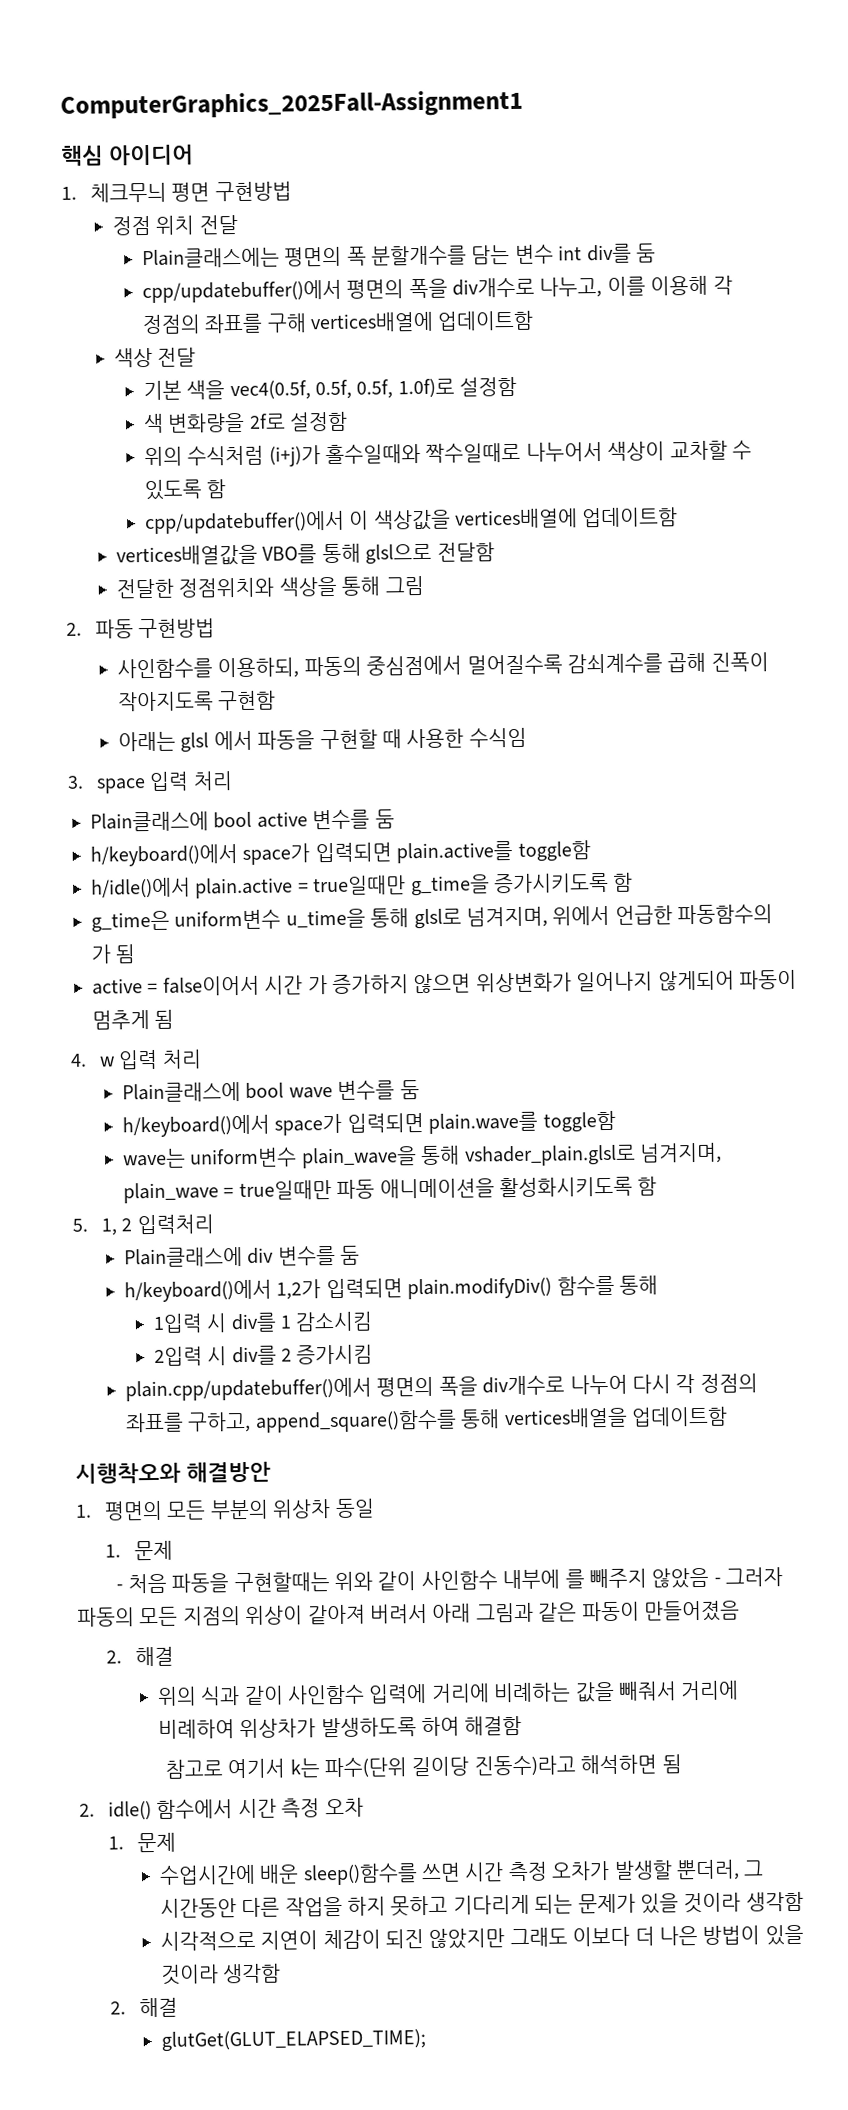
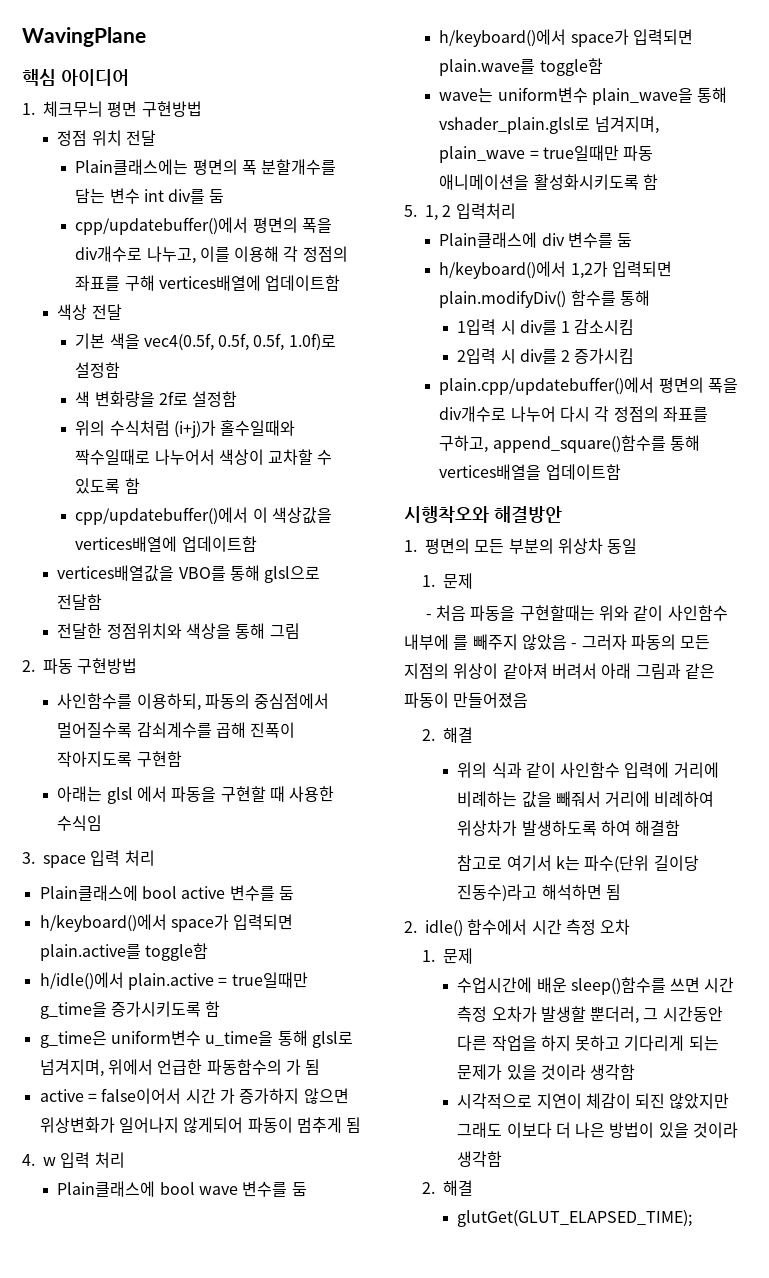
- ComputerGraphics_2025Fall-Assignment1
+ WavingPlane

